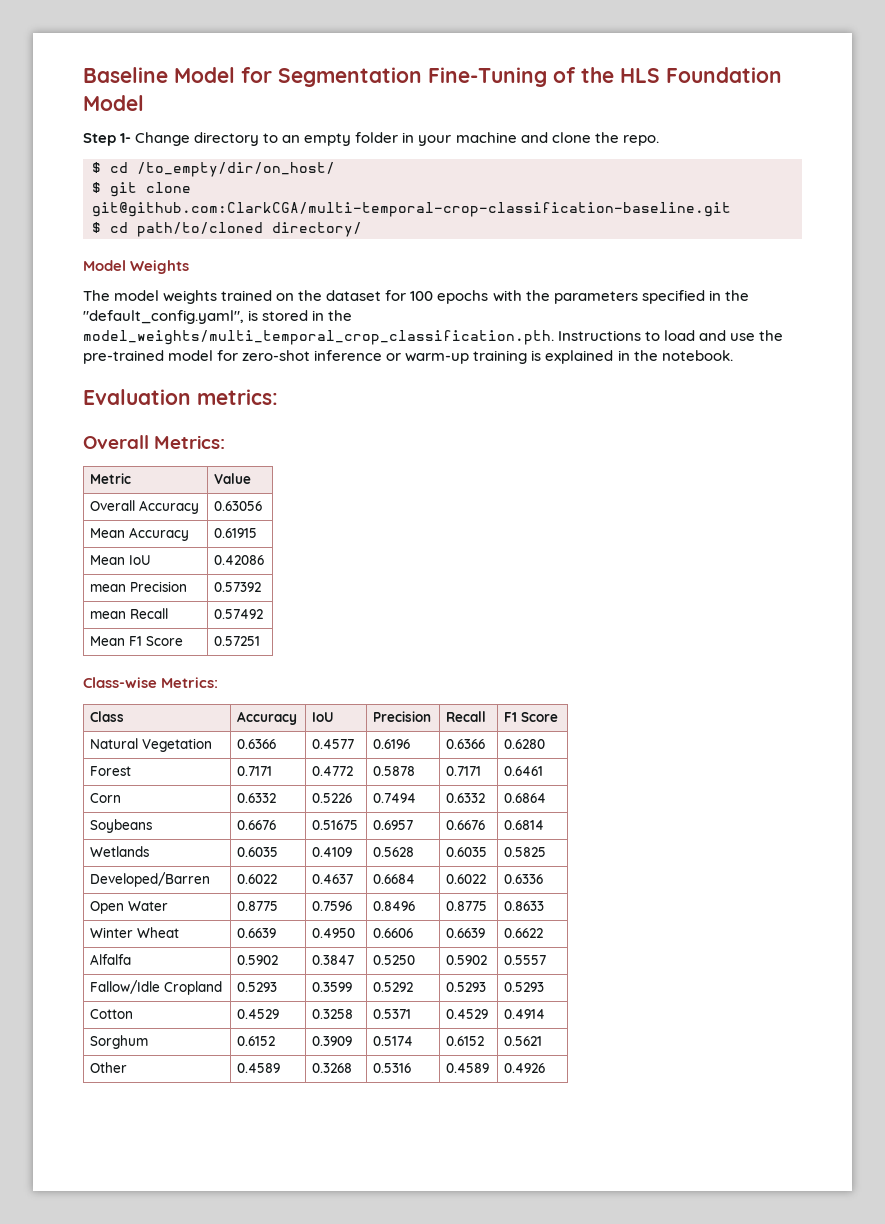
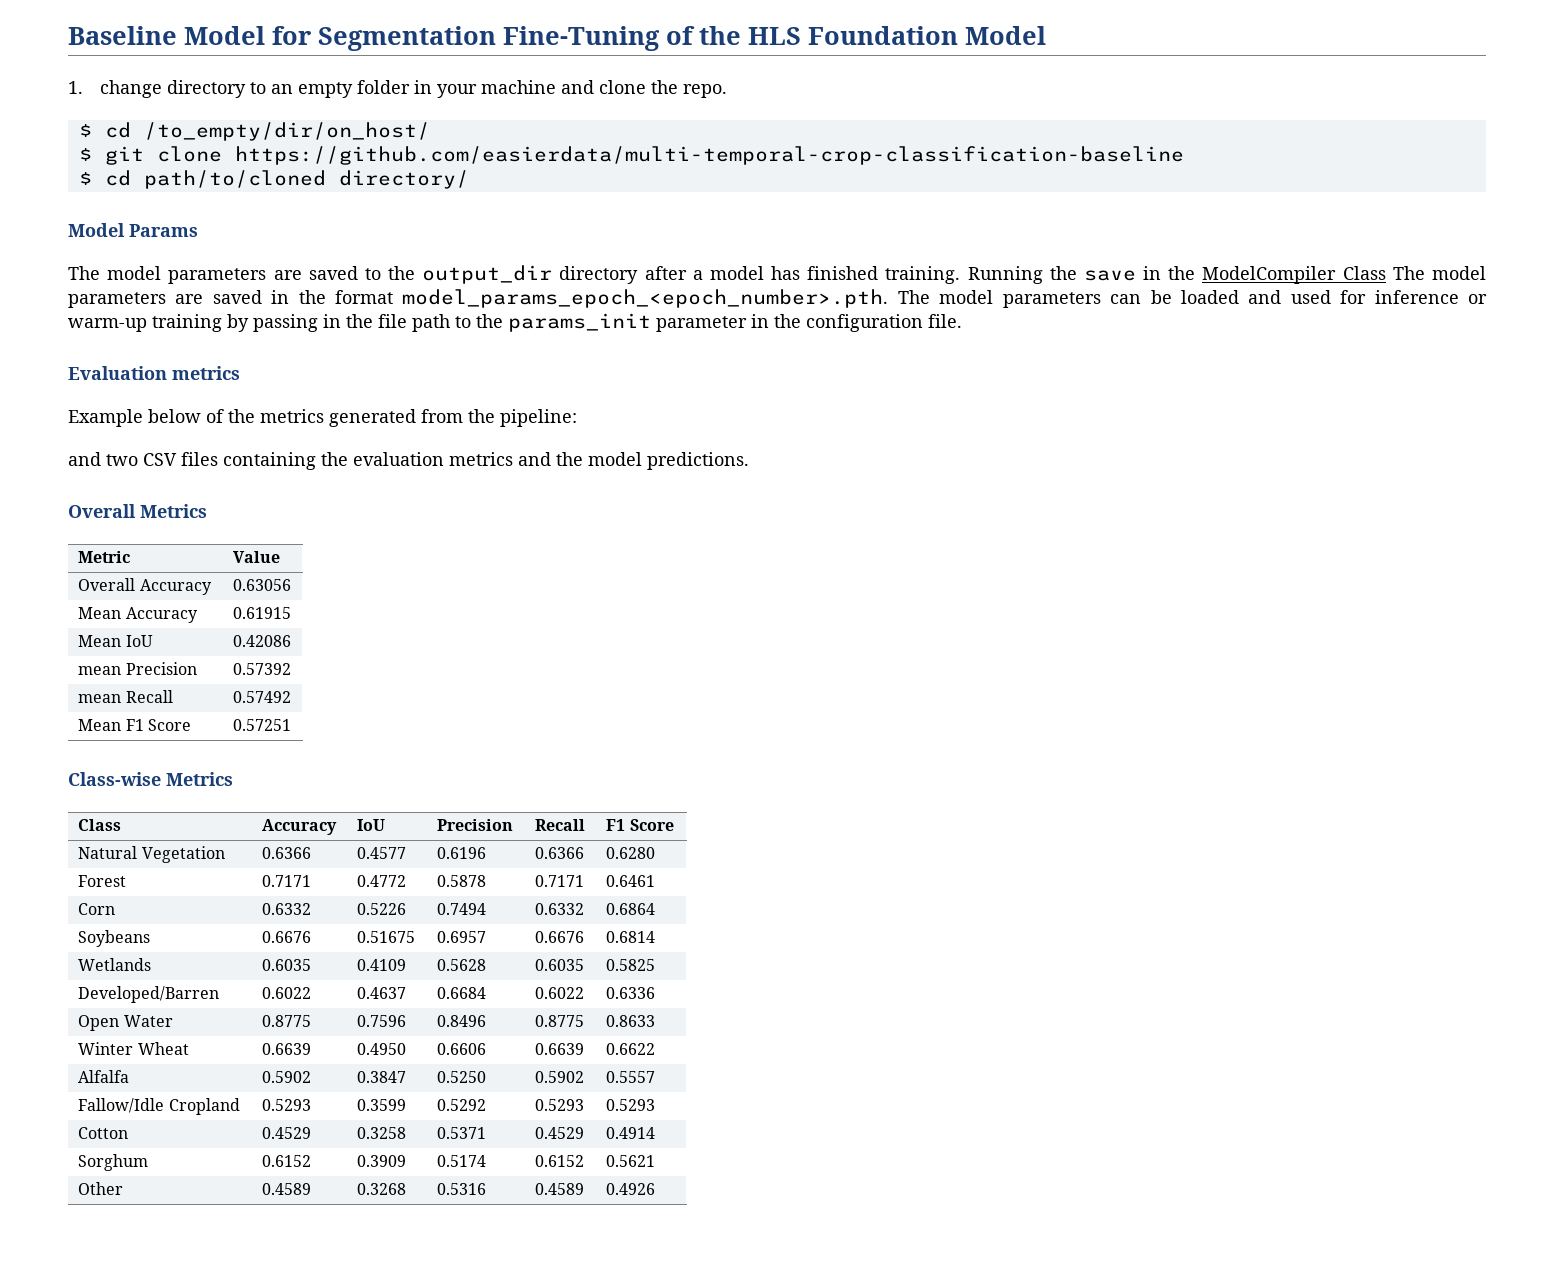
- Step 1- Change directory to an empty folder in your machine and clone the repo.
+ 1. change directory to an empty folder in your machine and clone the repo.
- $ git clone git@github.com:ClarkCGA/multi-temporal-crop-classification-baseline.git
+ $ git clone https://github.com/easierdata/multi-temporal-crop-classification-baseline
- Model Weights
- The model weights trained on the dataset for 100 epochs with the parameters specified in the "default_config.yaml", is stored in the model_weights/multi_temporal_crop_classification.pth. Instructions to load and use the pre-trained model for zero-shot inference or warm-up training is explained in the notebook.
- Evaluation metrics:
- Overall Metrics:
+ Model Params
+ The model parameters are saved to the output_dir directory after a model has finished training. Running the save in the ModelCompiler Class The model parameters are saved in the format model_params_epoch_<epoch_number>.pth. The model parameters can be loaded and used for inference or warm-up training by passing in the file path to the params_init parameter in the configuration file.
+ Evaluation metrics
+ Example below of the metrics generated from the pipeline:
+ and two CSV files containing the evaluation metrics and the model predictions.
+ Overall Metrics
- Class-wise Metrics:
+ Class-wise Metrics

